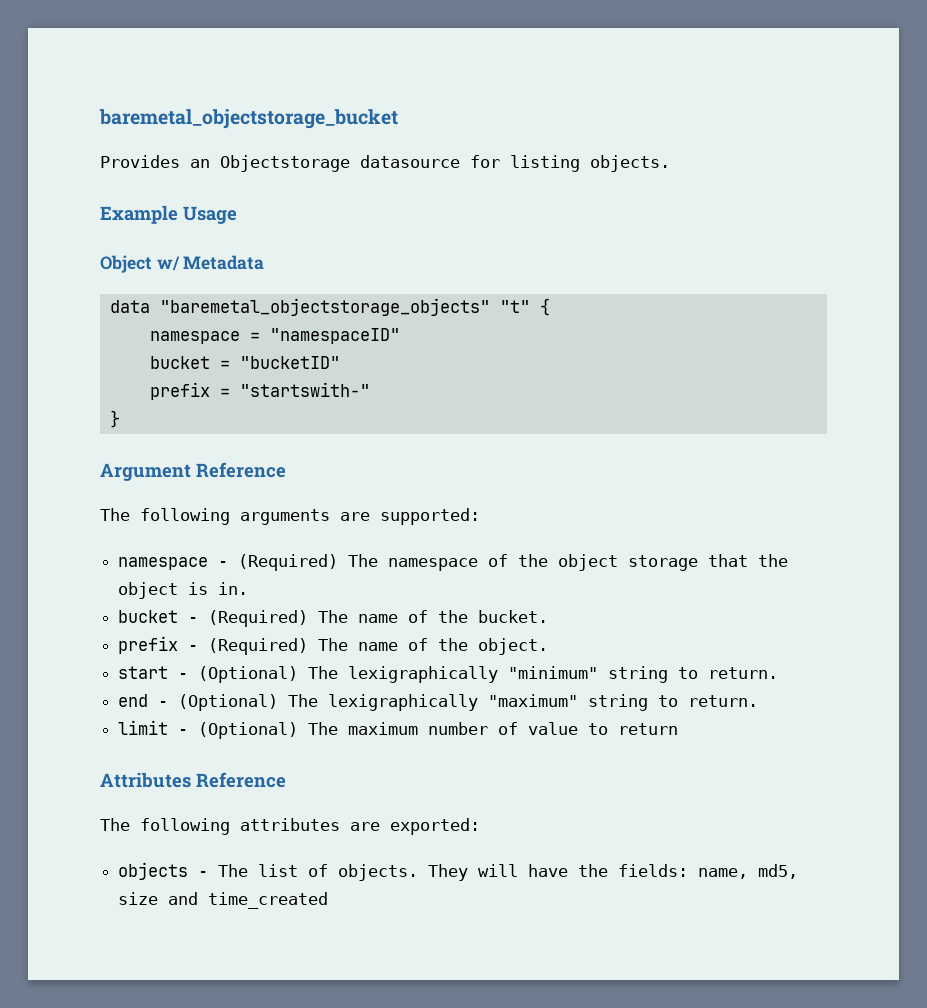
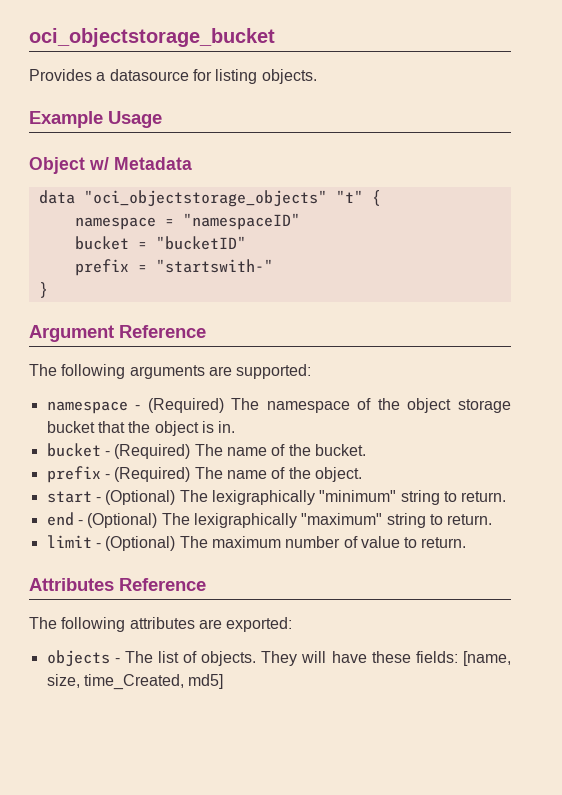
- baremetal_objectstorage_bucket
+ oci_objectstorage_bucket
- Provides an Objectstorage datasource for listing objects.
+ Provides a datasource for listing objects.
- data "baremetal_objectstorage_objects" "t" {
+ data "oci_objectstorage_objects" "t" {
- namespace - (Required) The namespace of the object storage that the object is in.
+ namespace - (Required) The namespace of the object storage bucket that the object is in.
- limit - (Optional) The maximum number of value to return
+ limit - (Optional) The maximum number of value to return.
- They will have the fields: name, md5, size and time_created
+ They will have these fields: [name, size, time_Created, md5]

